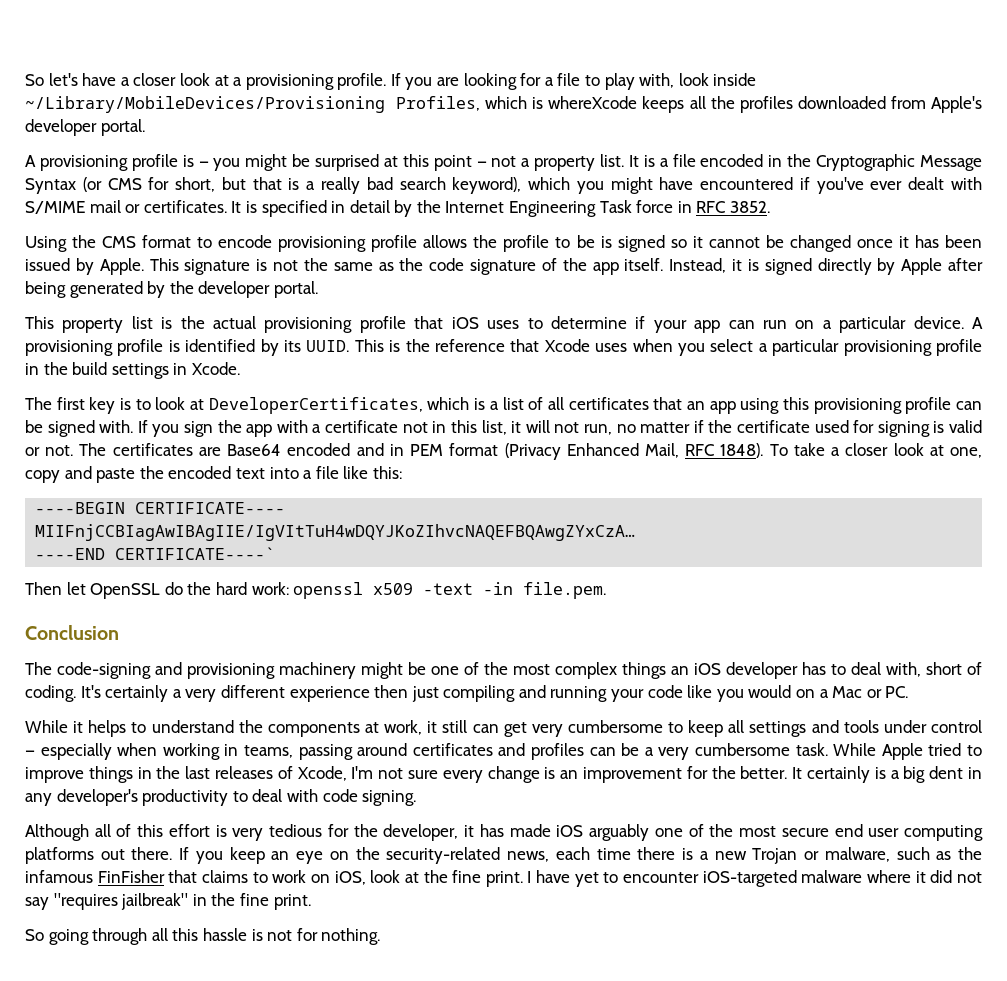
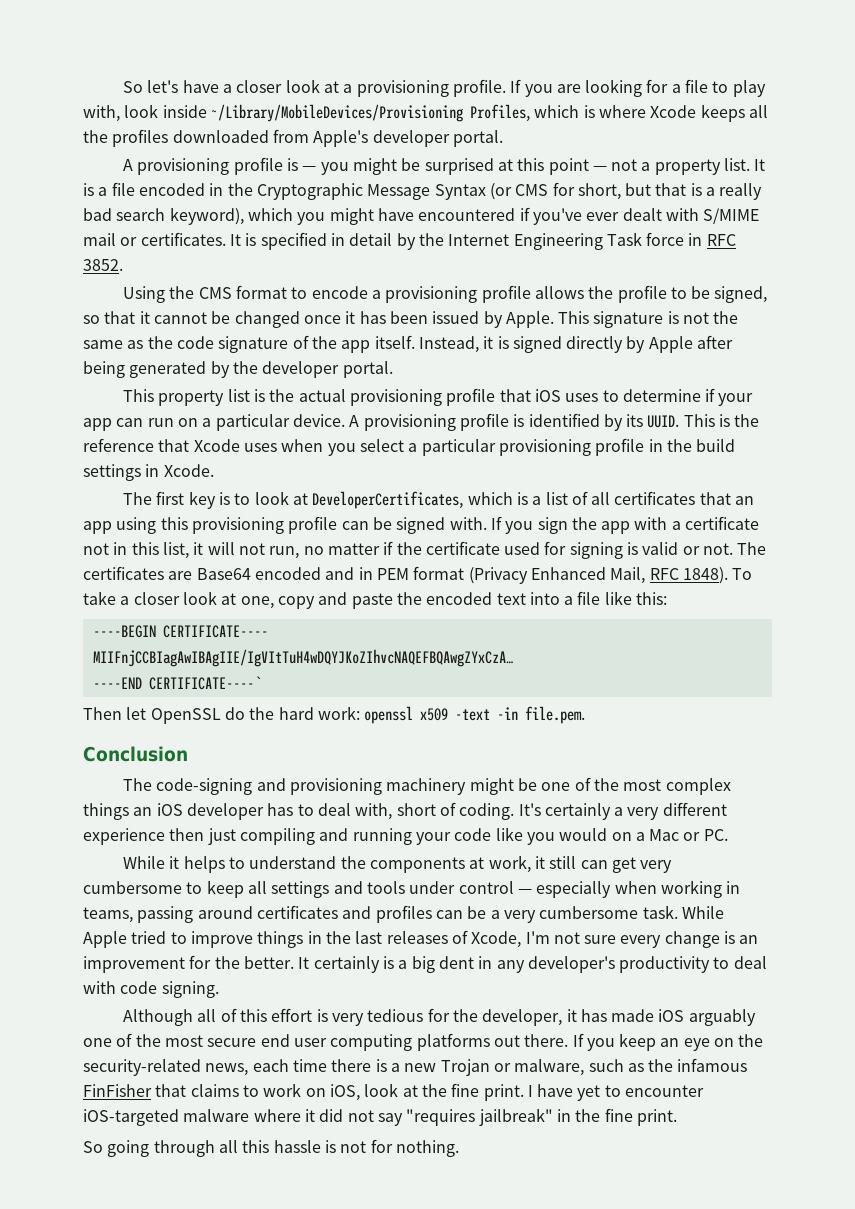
- If you are looking for a file to play with, look inside ~/Library/MobileDevices/Provisioning Profiles, which is whereXcode keeps all the profiles downloaded from Apple's developer portal.
+ If you are looking for a file to play with, look inside ~/Library/MobileDevices/Provisioning Profiles, which is where Xcode keeps all the profiles downloaded from Apple's developer portal.
- Using the CMS format to encode provisioning profile allows the profile to be is signed so it cannot be changed once it has been issued by Apple.
+ Using the CMS format to encode a provisioning profile allows the profile to be signed, so that it cannot be changed once it has been issued by Apple.

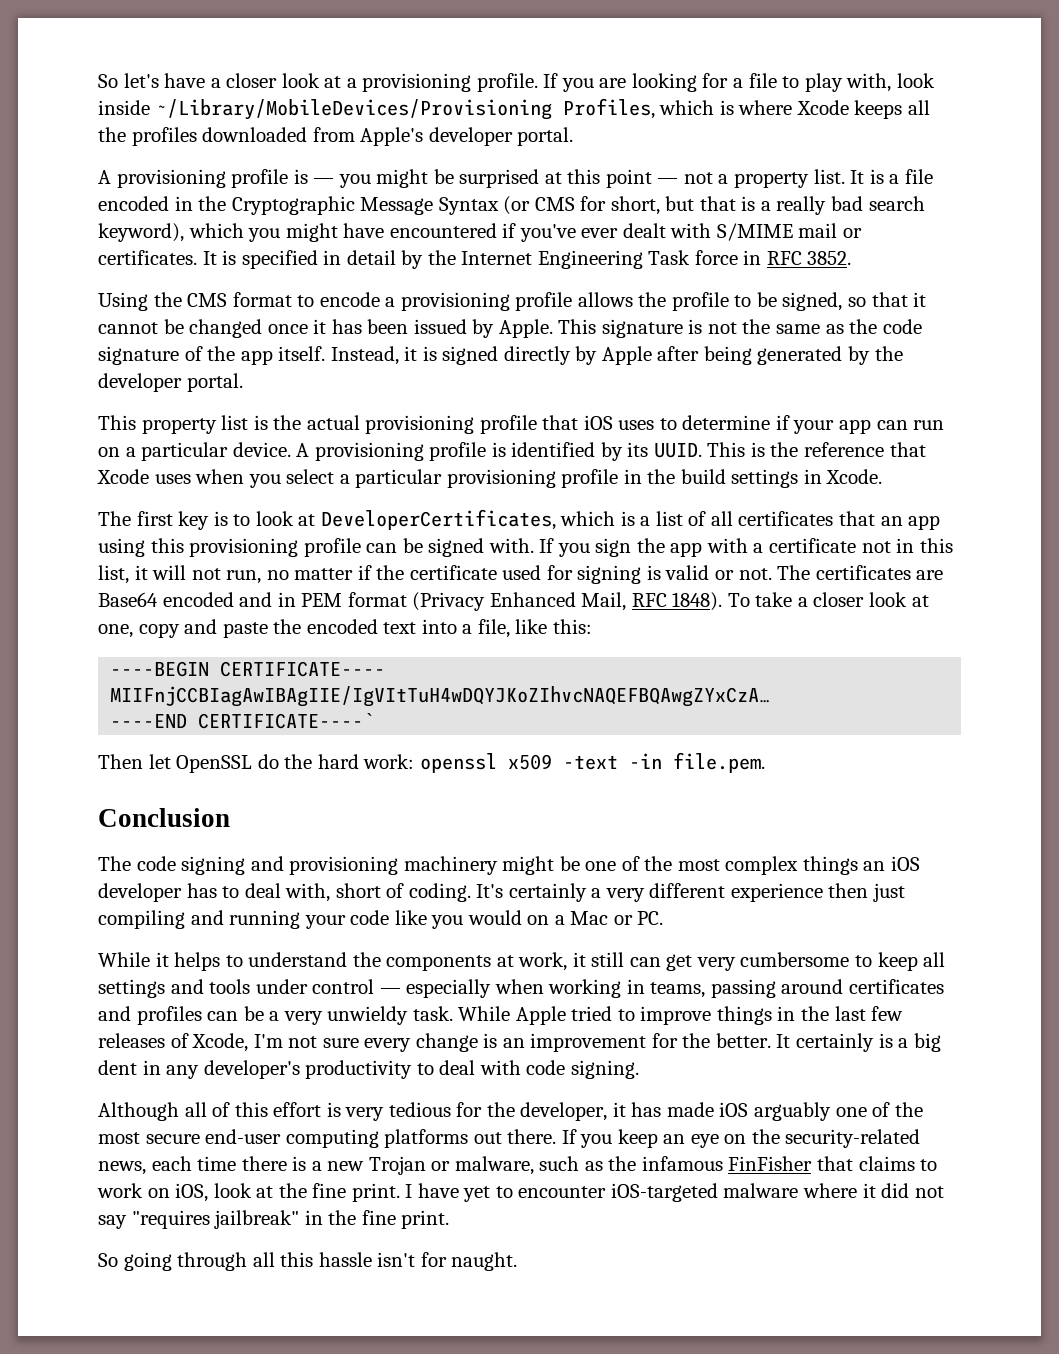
- To take a closer look at one, copy and paste the encoded text into a file like this:
+ To take a closer look at one, copy and paste the encoded text into a file, like this:
- The code-signing and provisioning machinery might be one of the most complex things an iOS developer has to deal with, short of coding.
+ The code signing and provisioning machinery might be one of the most complex things an iOS developer has to deal with, short of coding.
- While it helps to understand the components at work, it still can get very cumbersome to keep all settings and tools under control — especially when working in teams, passing around certificates and profiles can be a very cumbersome task.
+ While it helps to understand the components at work, it still can get very cumbersome to keep all settings and tools under control — especially when working in teams, passing around certificates and profiles can be a very unwieldy task.
- While Apple tried to improve things in the last releases of Xcode, I'm not sure every change is an improvement for the better.
+ While Apple tried to improve things in the last few releases of Xcode, I'm not sure every change is an improvement for the better.
- Although all of this effort is very tedious for the developer, it has made iOS arguably one of the most secure end user computing platforms out there.
+ Although all of this effort is very tedious for the developer, it has made iOS arguably one of the most secure end-user computing platforms out there.
- So going through all this hassle is not for nothing.
+ So going through all this hassle isn't for naught.

